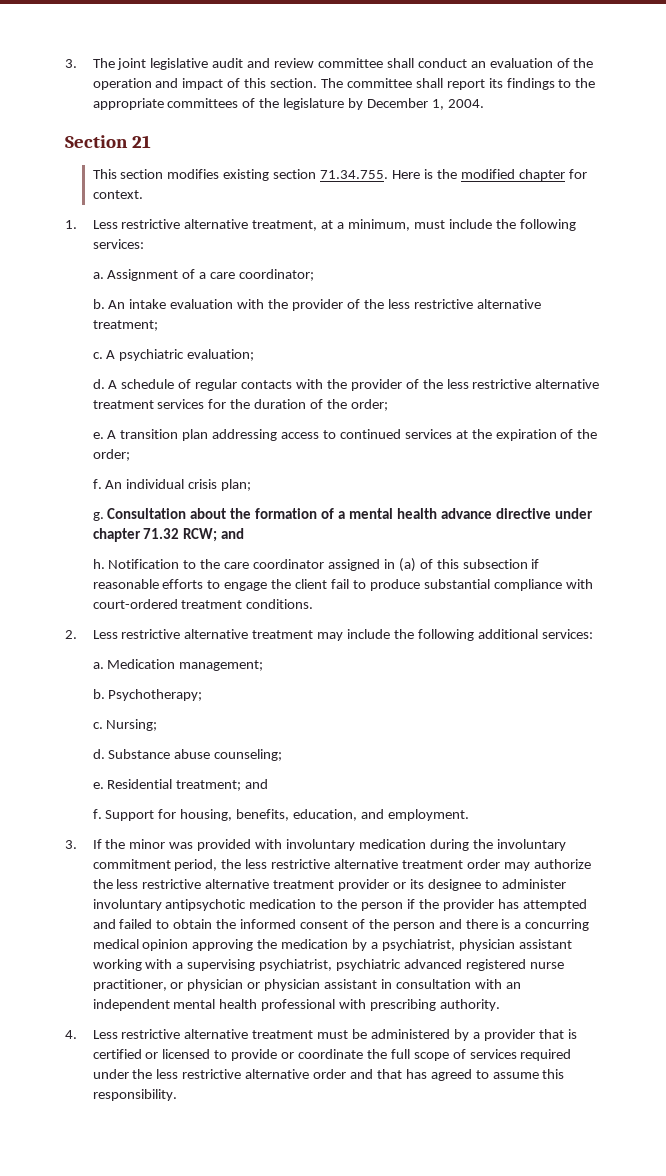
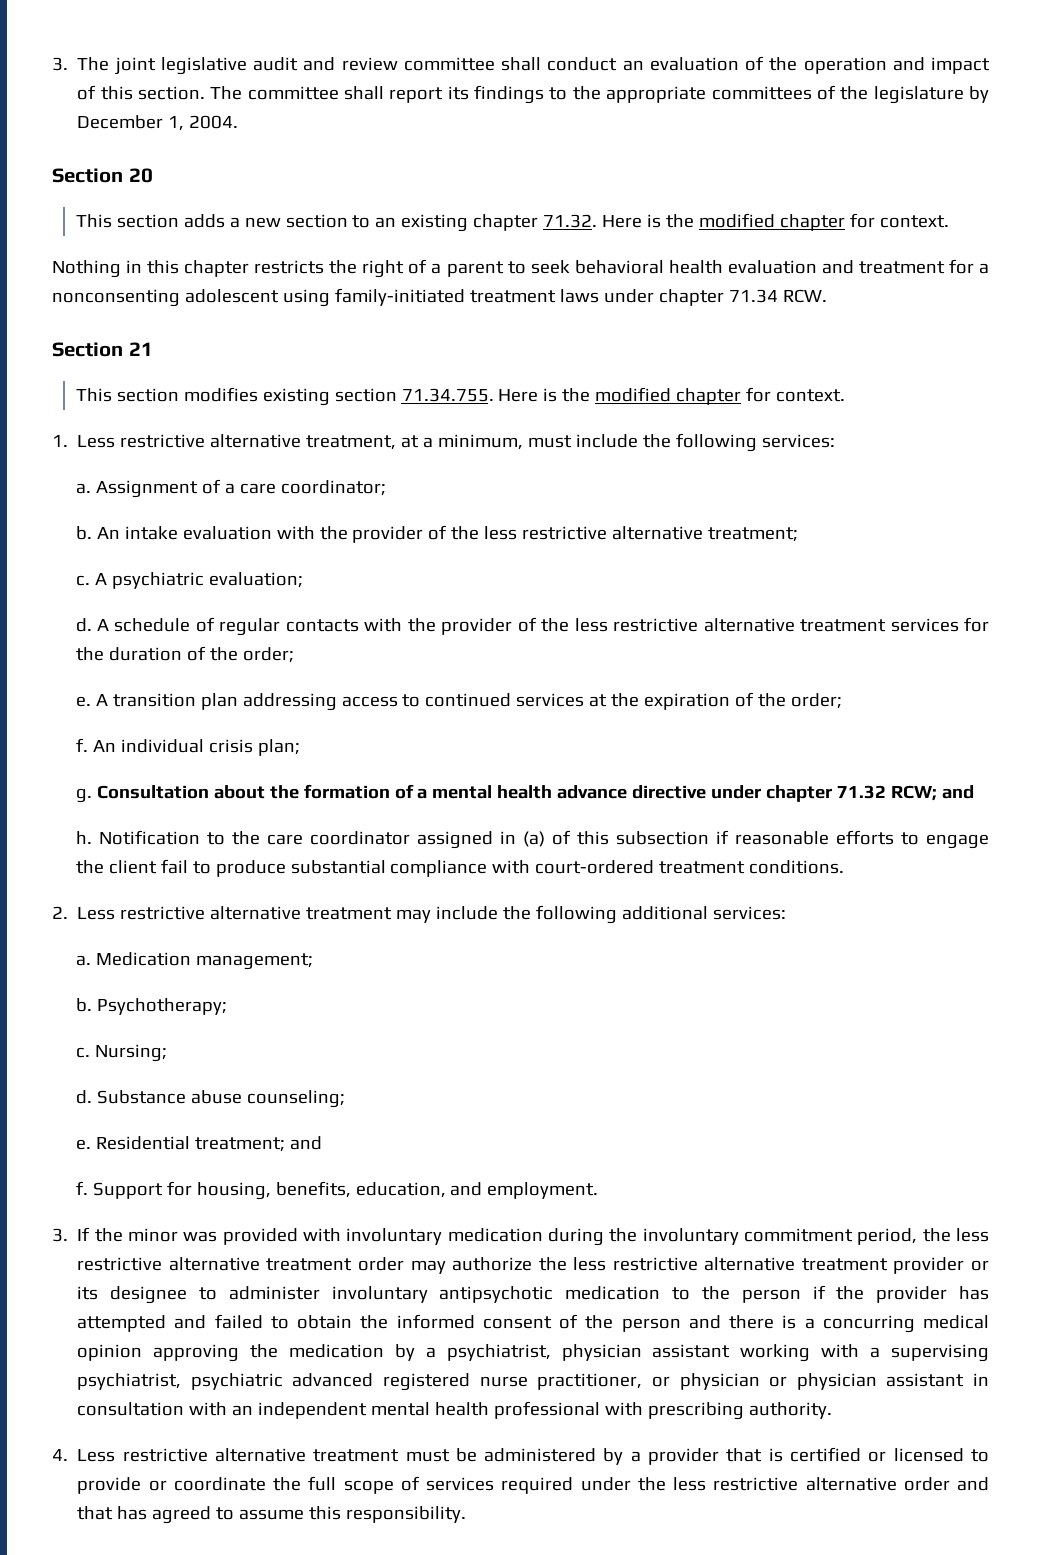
+ Section 20
+ This section adds a new section to an existing chapter 71.32. Here is the modified chapter for context.
+ Nothing in this chapter restricts the right of a parent to seek behavioral health evaluation and treatment for a nonconsenting adolescent using family-initiated treatment laws under chapter 71.34 RCW.

